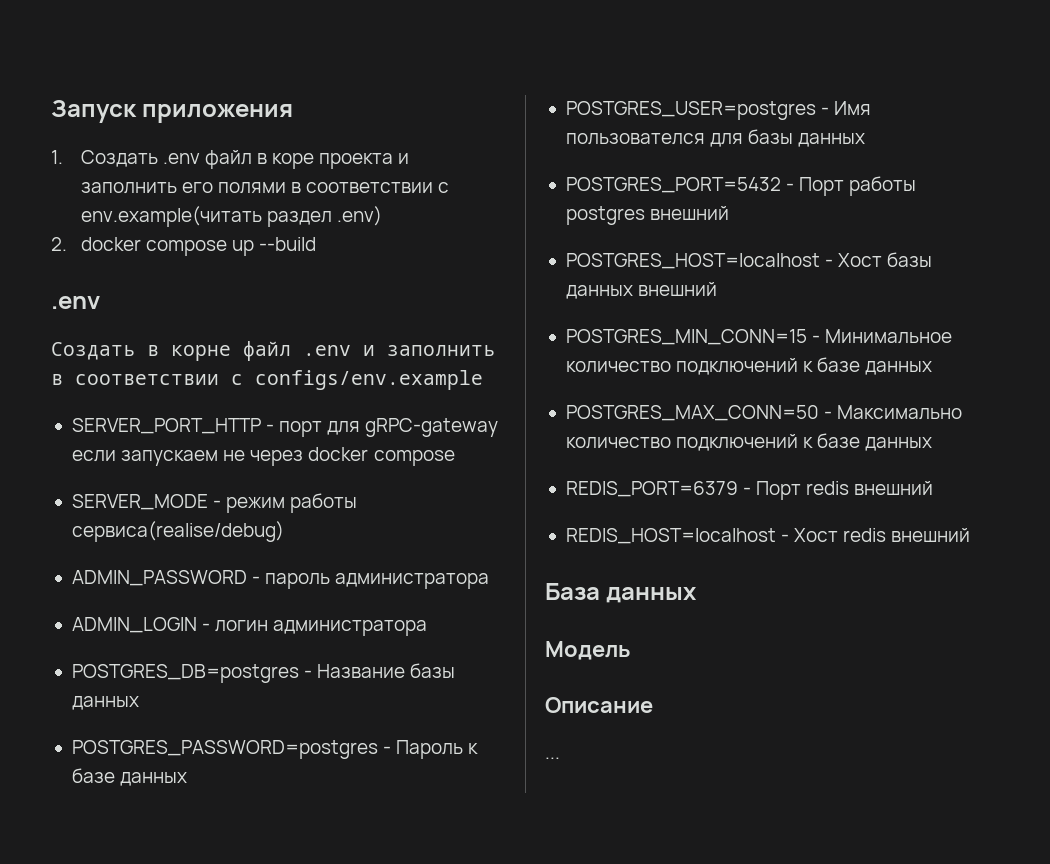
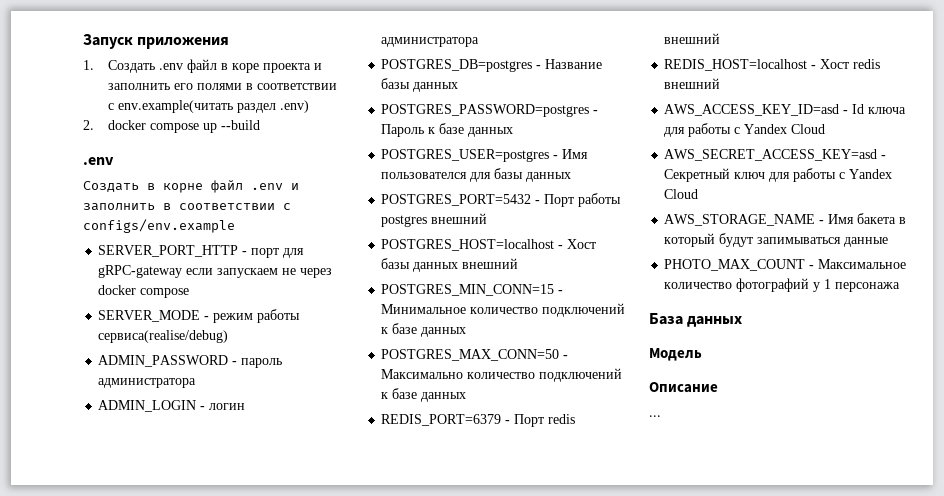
+ AWS_ACCESS_KEY_ID=asd - Id ключа для работы с Yandex Cloud
+ AWS_SECRET_ACCESS_KEY=asd - Секретный ключ для работы с Yandex Cloud
+ AWS_STORAGE_NAME - Имя бакета в который будут запимываться данные
+ PHOTO_MAX_COUNT - Максимальное количество фотографий у 1 персонажа

